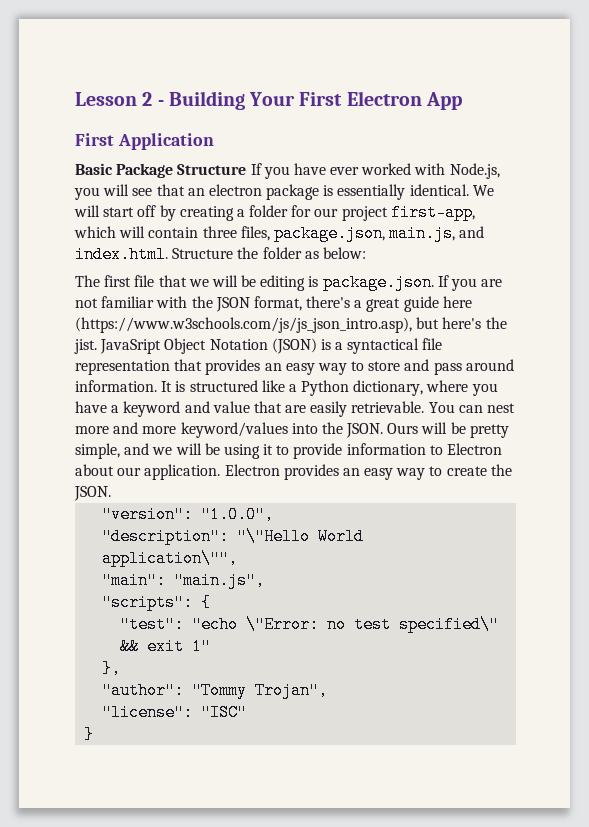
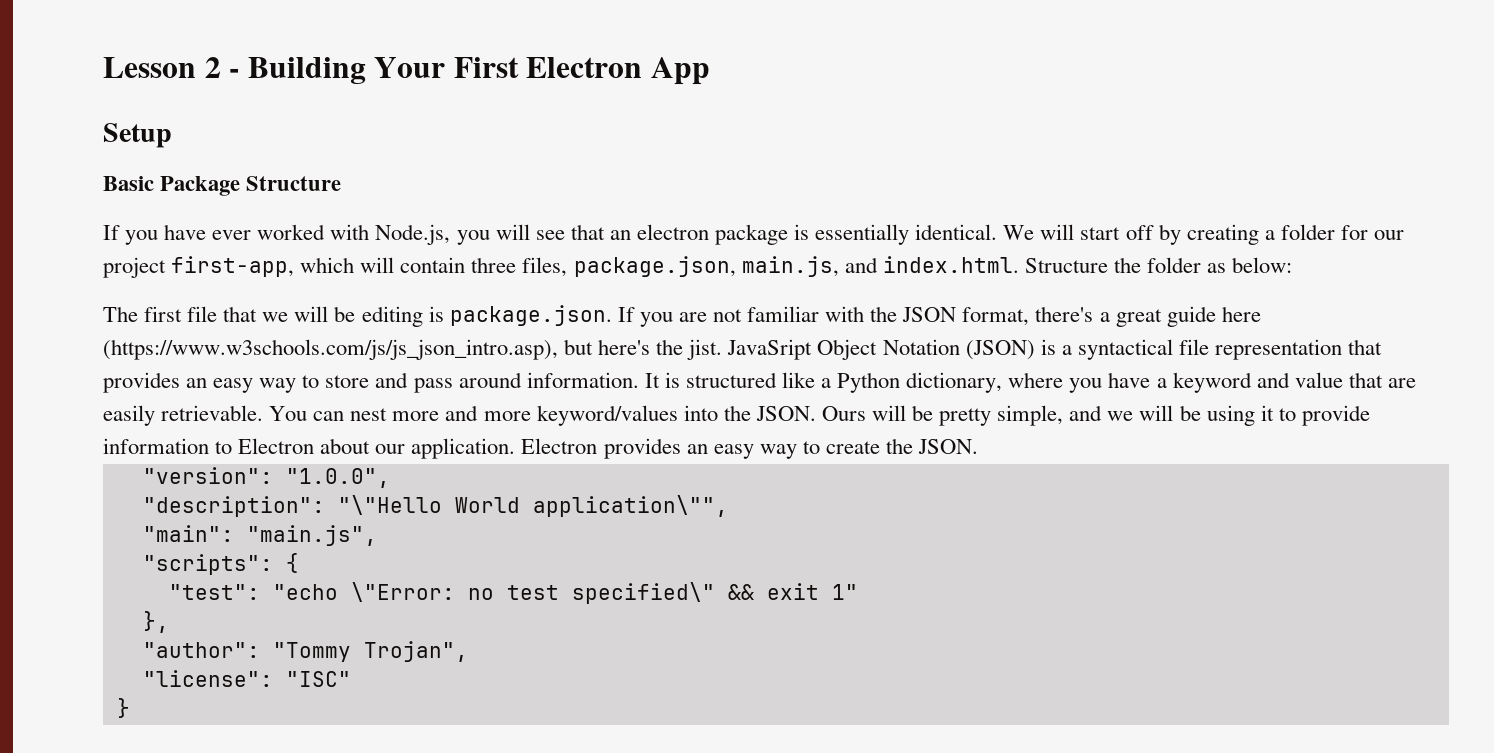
- First Application
+ Setup
- Basic Package Structure If you have ever worked with Node.js, you will see that an electron package is essentially identical.
+ Basic Package Structure
+ If you have ever worked with Node.js, you will see that an electron package is essentially identical.

